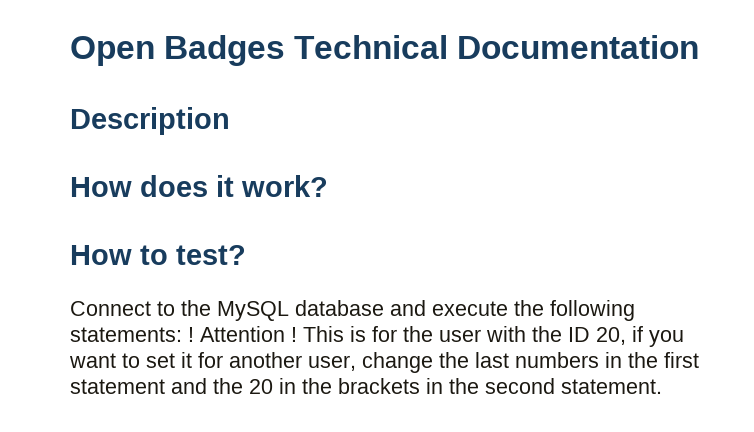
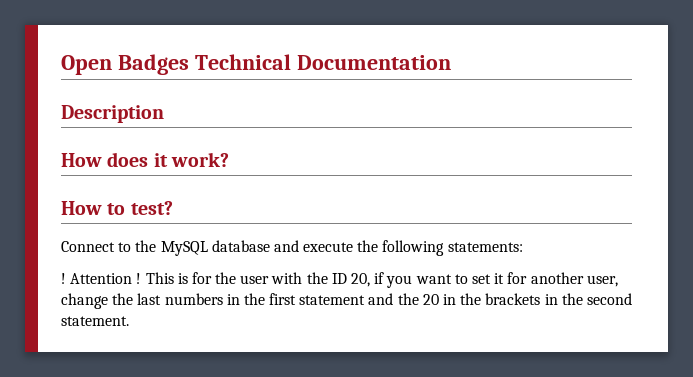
- Connect to the MySQL database and execute the following statements: !
+ Connect to the MySQL database and execute the following statements:
+ !

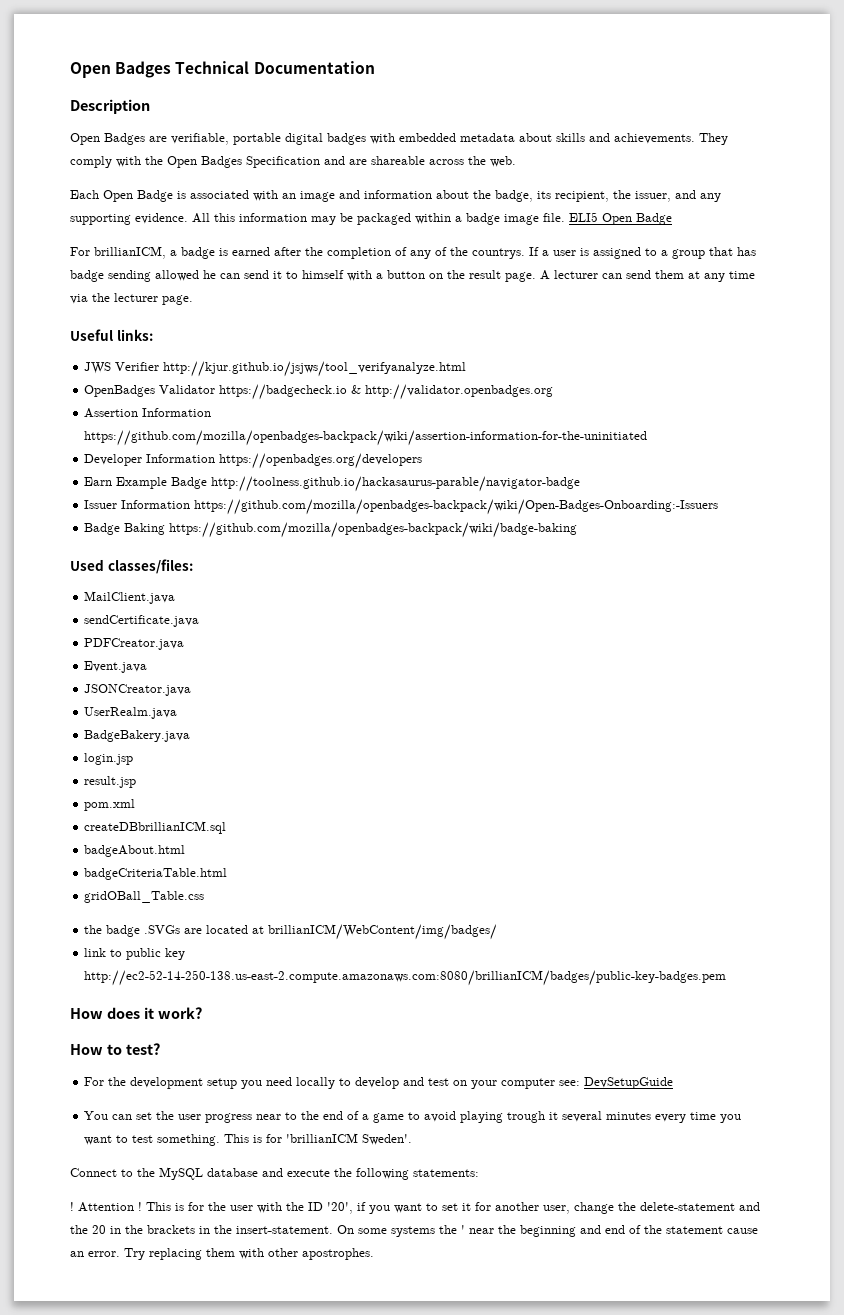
+ Open Badges are verifiable, portable digital badges with embedded metadata about skills and achievements. They comply with the Open Badges Specification and are shareable across the web.
+ Each Open Badge is associated with an image and information about the badge, its recipient, the issuer, and any supporting evidence. All this information may be packaged within a badge image file. ELI5 Open Badge
+ For brillianICM, a badge is earned after the completion of any of the countrys. If a user is assigned to a group that has badge sending allowed he can send it to himself with a button on the result page. A lecturer can send them at any time via the lecturer page.
+ Useful links:
+ JWS Verifier http://kjur.github.io/jsjws/tool_verifyanalyze.html
+ OpenBadges Validator https://badgecheck.io & http://validator.openbadges.org
+ Assertion Information https://github.com/mozilla/openbadges-backpack/wiki/assertion-information-for-the-uninitiated
+ Developer Information https://openbadges.org/developers
+ Earn Example Badge http://toolness.github.io/hackasaurus-parable/navigator-badge
+ Issuer Information https://github.com/mozilla/openbadges-backpack/wiki/Open-Badges-Onboarding:-Issuers
+ Badge Baking https://github.com/mozilla/openbadges-backpack/wiki/badge-baking
+ Used classes/files:
+ MailClient.java
+ sendCertificate.java
+ PDFCreator.java
+ Event.java
+ JSONCreator.java
+ UserRealm.java
+ BadgeBakery.java
+ login.jsp
+ result.jsp
+ pom.xml
+ createDBbrillianICM.sql
+ badgeAbout.html
+ badgeCriteriaTable.html
+ gridOBall_Table.css
+ the badge .SVGs are located at brillianICM/WebContent/img/badges/
+ link to public key http://ec2-52-14-250-138.us-east-2.compute.amazonaws.com:8080/brillianICM/badges/public-key-badges.pem
+ For the development setup you need locally to develop and test on your computer see: DevSetupGuide
+ You can set the user progress near to the end of a game to avoid playing trough it several minutes every time you want to test something. This is for 'brillianICM Sweden'.
- This is for the user with the ID 20, if you want to set it for another user, change the last numbers in the first statement and the 20 in the brackets in the second statement.
+ This is for the user with the ID '20', if you want to set it for another user, change the delete-statement and the 20 in the brackets in the insert-statement. On some systems the ' near the beginning and end of the statement cause an error. Try replacing them with other apostrophes.

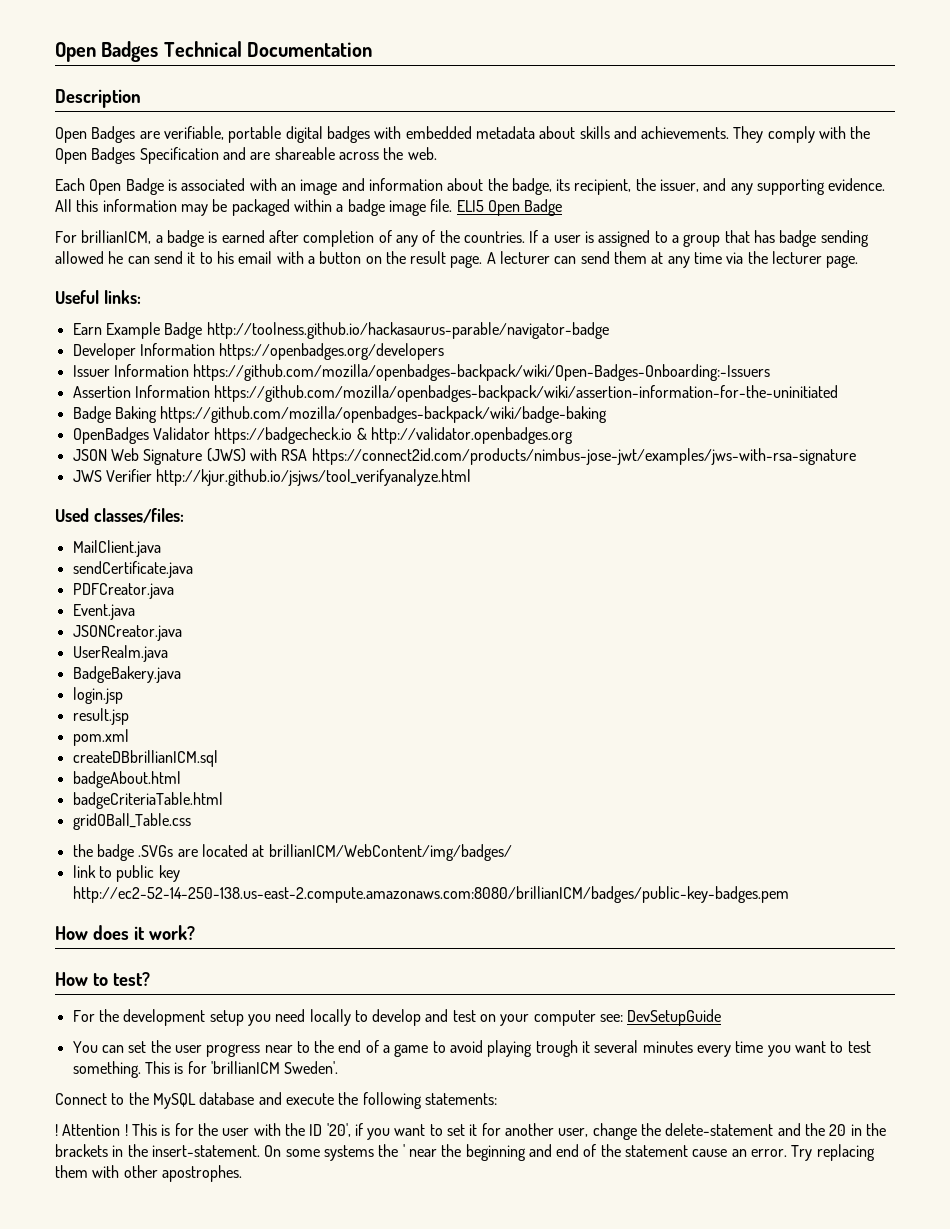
- For brillianICM, a badge is earned after the completion of any of the countrys.
+ For brillianICM, a badge is earned after completion of any of the countries.
- If a user is assigned to a group that has badge sending allowed he can send it to himself with a button on the result page.
+ If a user is assigned to a group that has badge sending allowed he can send it to his email with a button on the result page.
- JWS Verifier http://kjur.github.io/jsjws/tool_verifyanalyze.html
+ Earn Example Badge http://toolness.github.io/hackasaurus-parable/navigator-badge
+ Developer Information https://openbadges.org/developers
+ Issuer Information https://github.com/mozilla/openbadges-backpack/wiki/Open-Badges-Onboarding:-Issuers
+ Assertion Information https://github.com/mozilla/openbadges-backpack/wiki/assertion-information-for-the-uninitiated
+ Badge Baking https://github.com/mozilla/openbadges-backpack/wiki/badge-baking
- Assertion Information https://github.com/mozilla/openbadges-backpack/wiki/assertion-information-for-the-uninitiated
- Developer Information https://openbadges.org/developers
- Earn Example Badge http://toolness.github.io/hackasaurus-parable/navigator-badge
- Issuer Information https://github.com/mozilla/openbadges-backpack/wiki/Open-Badges-Onboarding:-Issuers
- Badge Baking https://github.com/mozilla/openbadges-backpack/wiki/badge-baking
+ JSON Web Signature (JWS) with RSA https://connect2id.com/products/nimbus-jose-jwt/examples/jws-with-rsa-signature
+ JWS Verifier http://kjur.github.io/jsjws/tool_verifyanalyze.html

